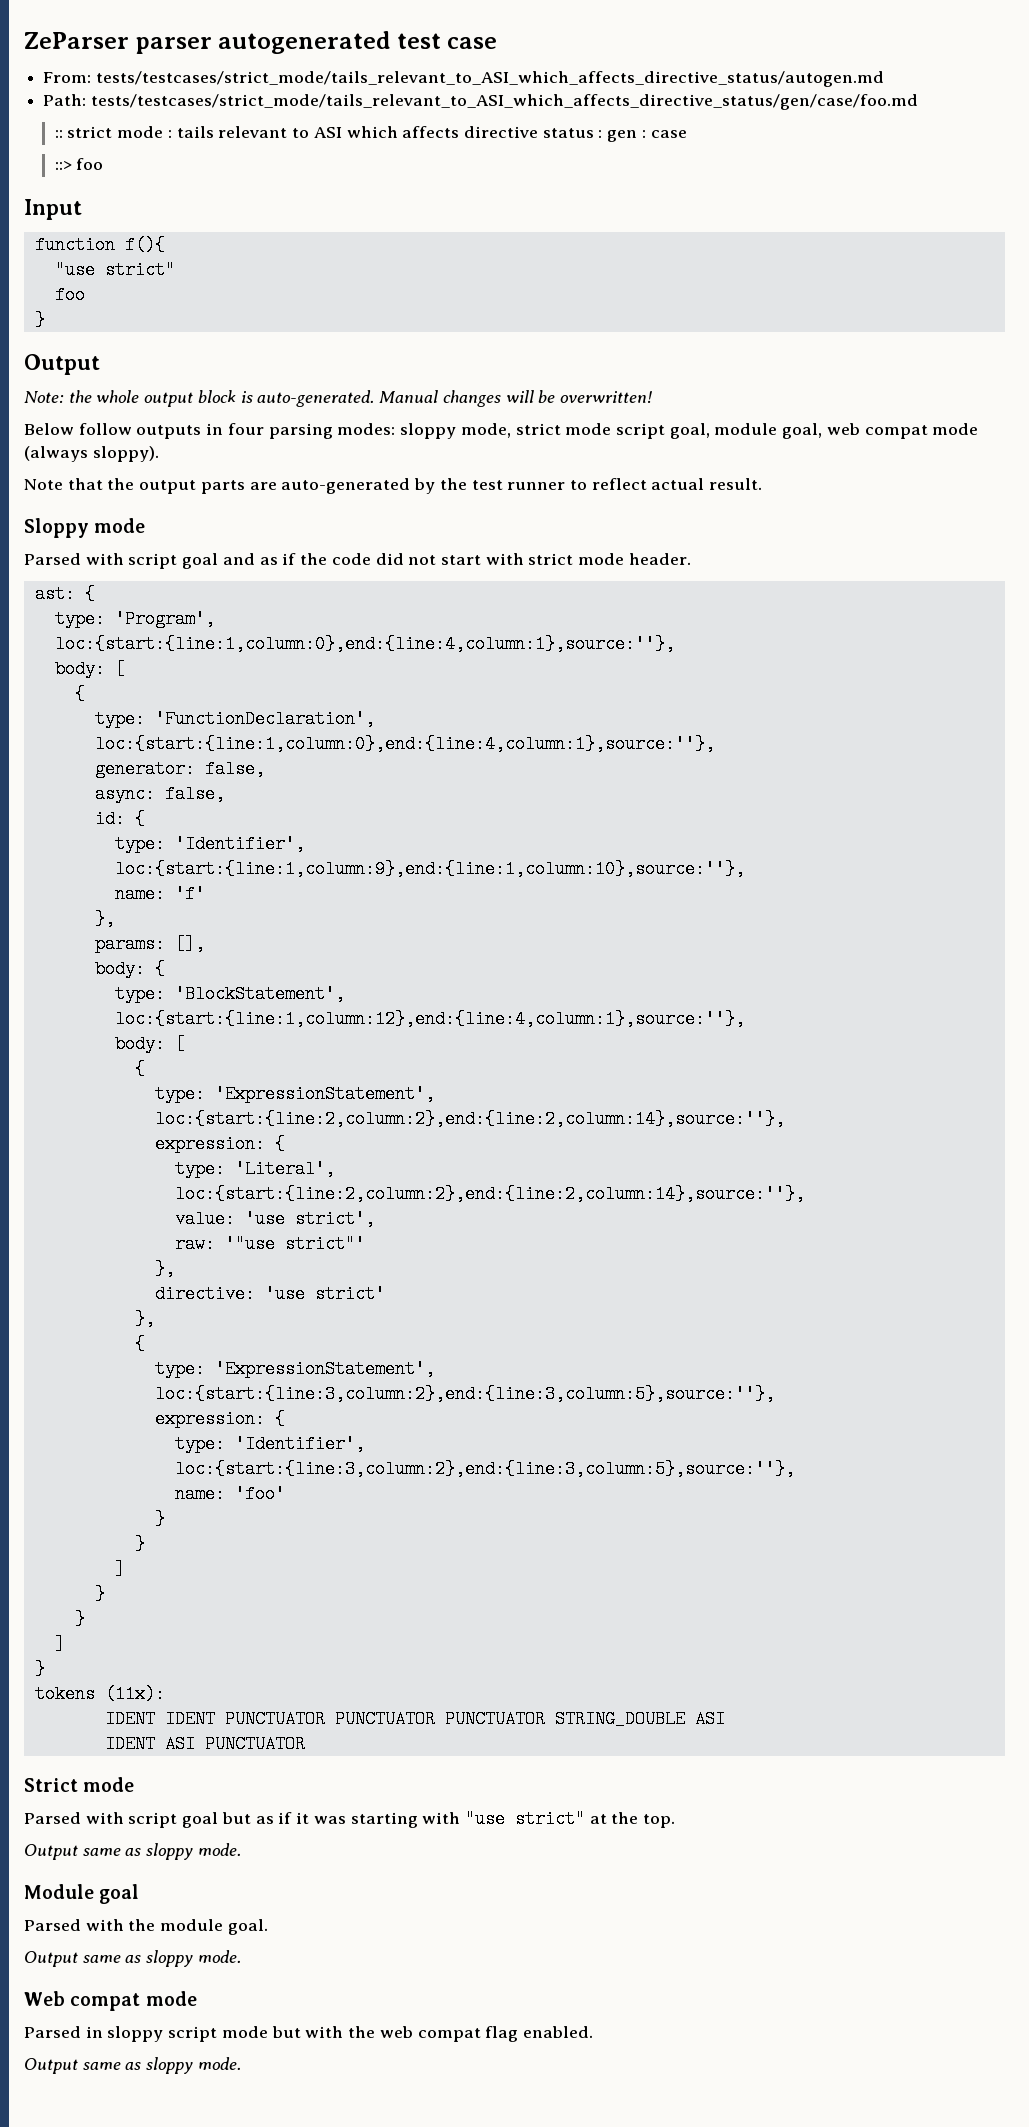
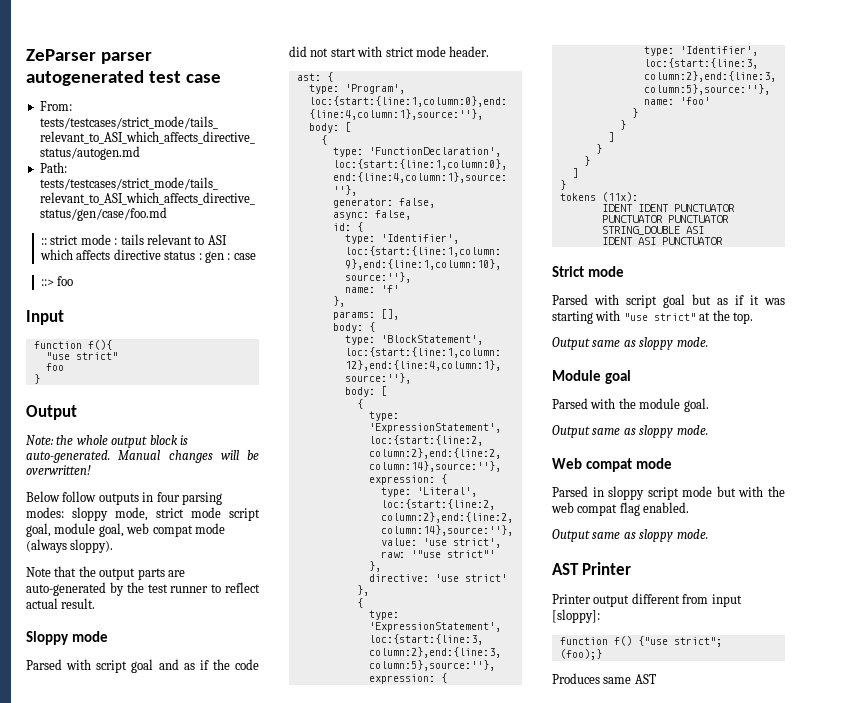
+ AST Printer
+ Printer output different from input [sloppy]:
+ function f() {"use strict";
+ (foo);}
+ Produces same AST

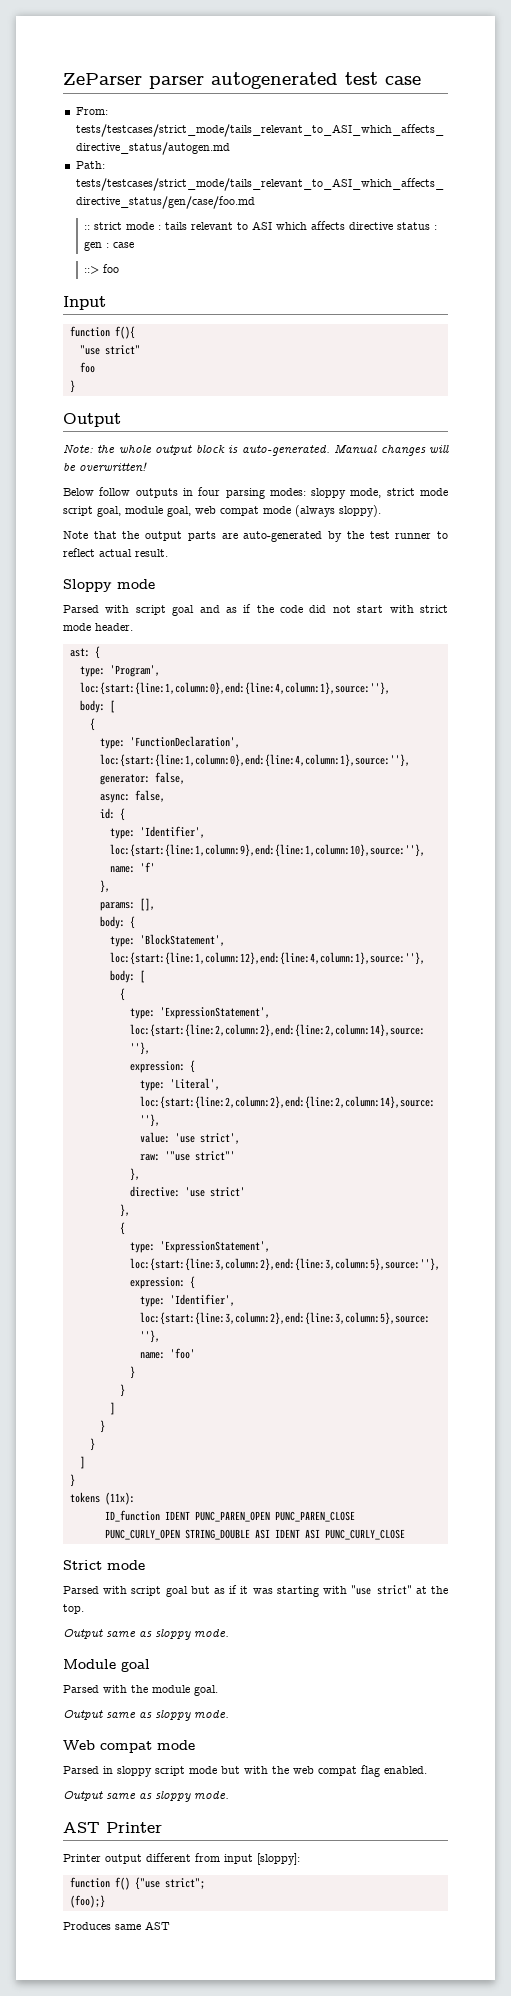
- IDENT IDENT PUNCTUATOR PUNCTUATOR PUNCTUATOR STRING_DOUBLE ASI
- IDENT ASI PUNCTUATOR
+ ID_function IDENT PUNC_PAREN_OPEN PUNC_PAREN_CLOSE
+ PUNC_CURLY_OPEN STRING_DOUBLE ASI IDENT ASI PUNC_CURLY_CLOSE

